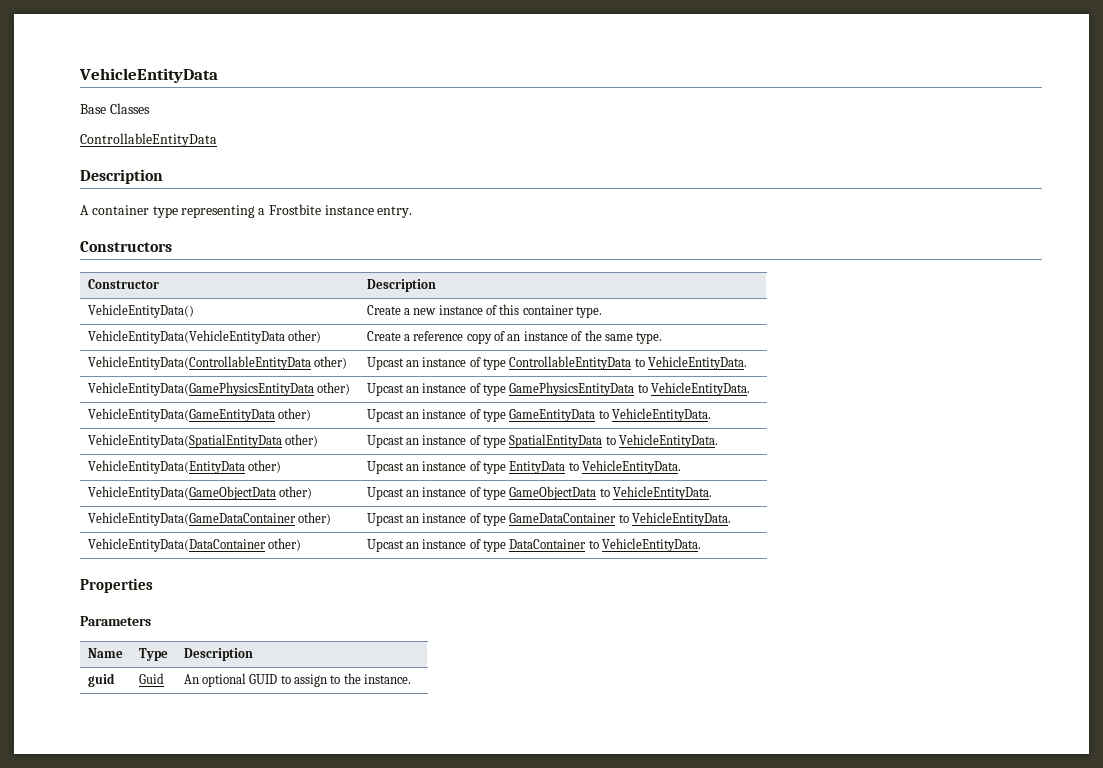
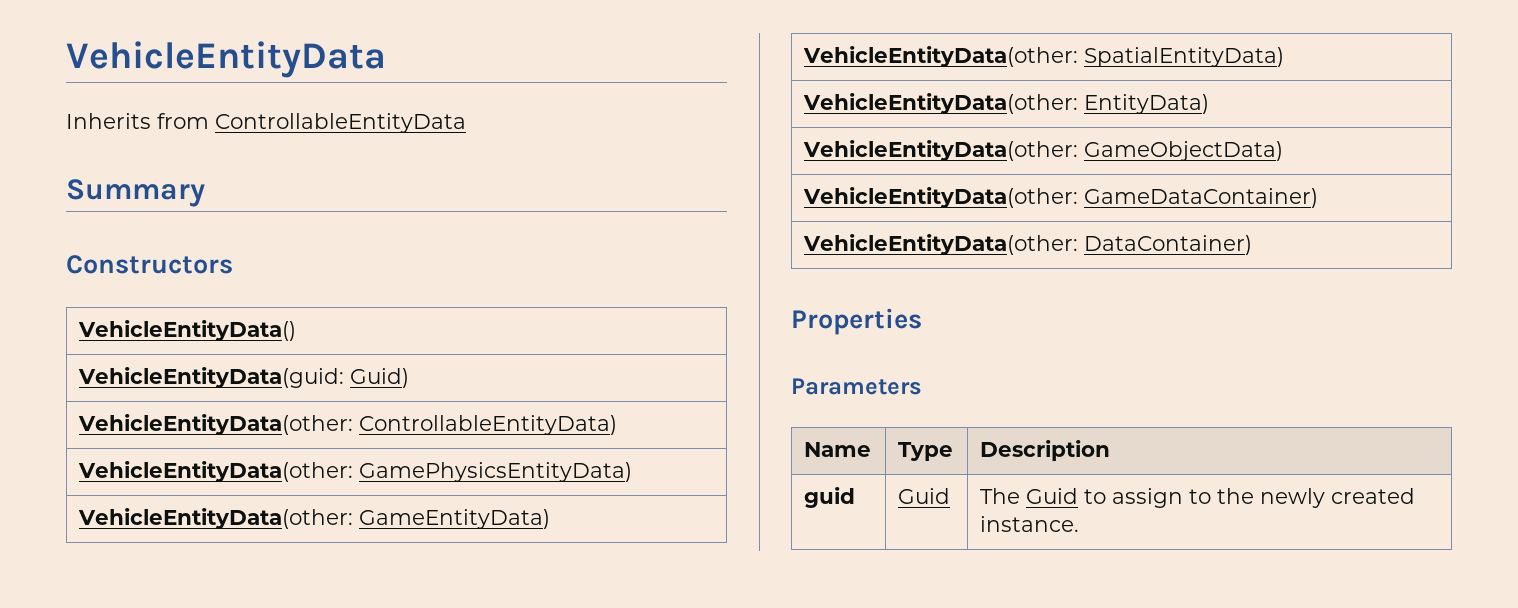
- Base Classes
- ControllableEntityData
- Description
- A container type representing a Frostbite instance entry.
+ Inherits from ControllableEntityData
+ Summary
  Constructors
- Constructor | Description
- VehicleEntityData() | Create a new instance of this container type.
- VehicleEntityData(VehicleEntityData other) | Create a reference copy of an instance of the same type.
- VehicleEntityData(ControllableEntityData other) | Upcast an instance of type ControllableEntityData to VehicleEntityData.
- VehicleEntityData(GamePhysicsEntityData other) | Upcast an instance of type GamePhysicsEntityData to VehicleEntityData.
- VehicleEntityData(GameEntityData other) | Upcast an instance of type GameEntityData to VehicleEntityData.
- VehicleEntityData(SpatialEntityData other) | Upcast an instance of type SpatialEntityData to VehicleEntityData.
- VehicleEntityData(EntityData other) | Upcast an instance of type EntityData to VehicleEntityData.
- VehicleEntityData(GameObjectData other) | Upcast an instance of type GameObjectData to VehicleEntityData.
- VehicleEntityData(GameDataContainer other) | Upcast an instance of type GameDataContainer to VehicleEntityData.
- VehicleEntityData(DataContainer other) | Upcast an instance of type DataContainer to VehicleEntityData.
+ VehicleEntityData()
+ VehicleEntityData(guid: Guid)
+ VehicleEntityData(other: ControllableEntityData)
+ VehicleEntityData(other: GamePhysicsEntityData)
+ VehicleEntityData(other: GameEntityData)
+ VehicleEntityData(other: SpatialEntityData)
+ VehicleEntityData(other: EntityData)
+ VehicleEntityData(other: GameObjectData)
+ VehicleEntityData(other: GameDataContainer)
+ VehicleEntityData(other: DataContainer)
- guid | Guid | An optional GUID to assign to the instance.
+ guid | Guid | The Guid to assign to the newly created instance.

